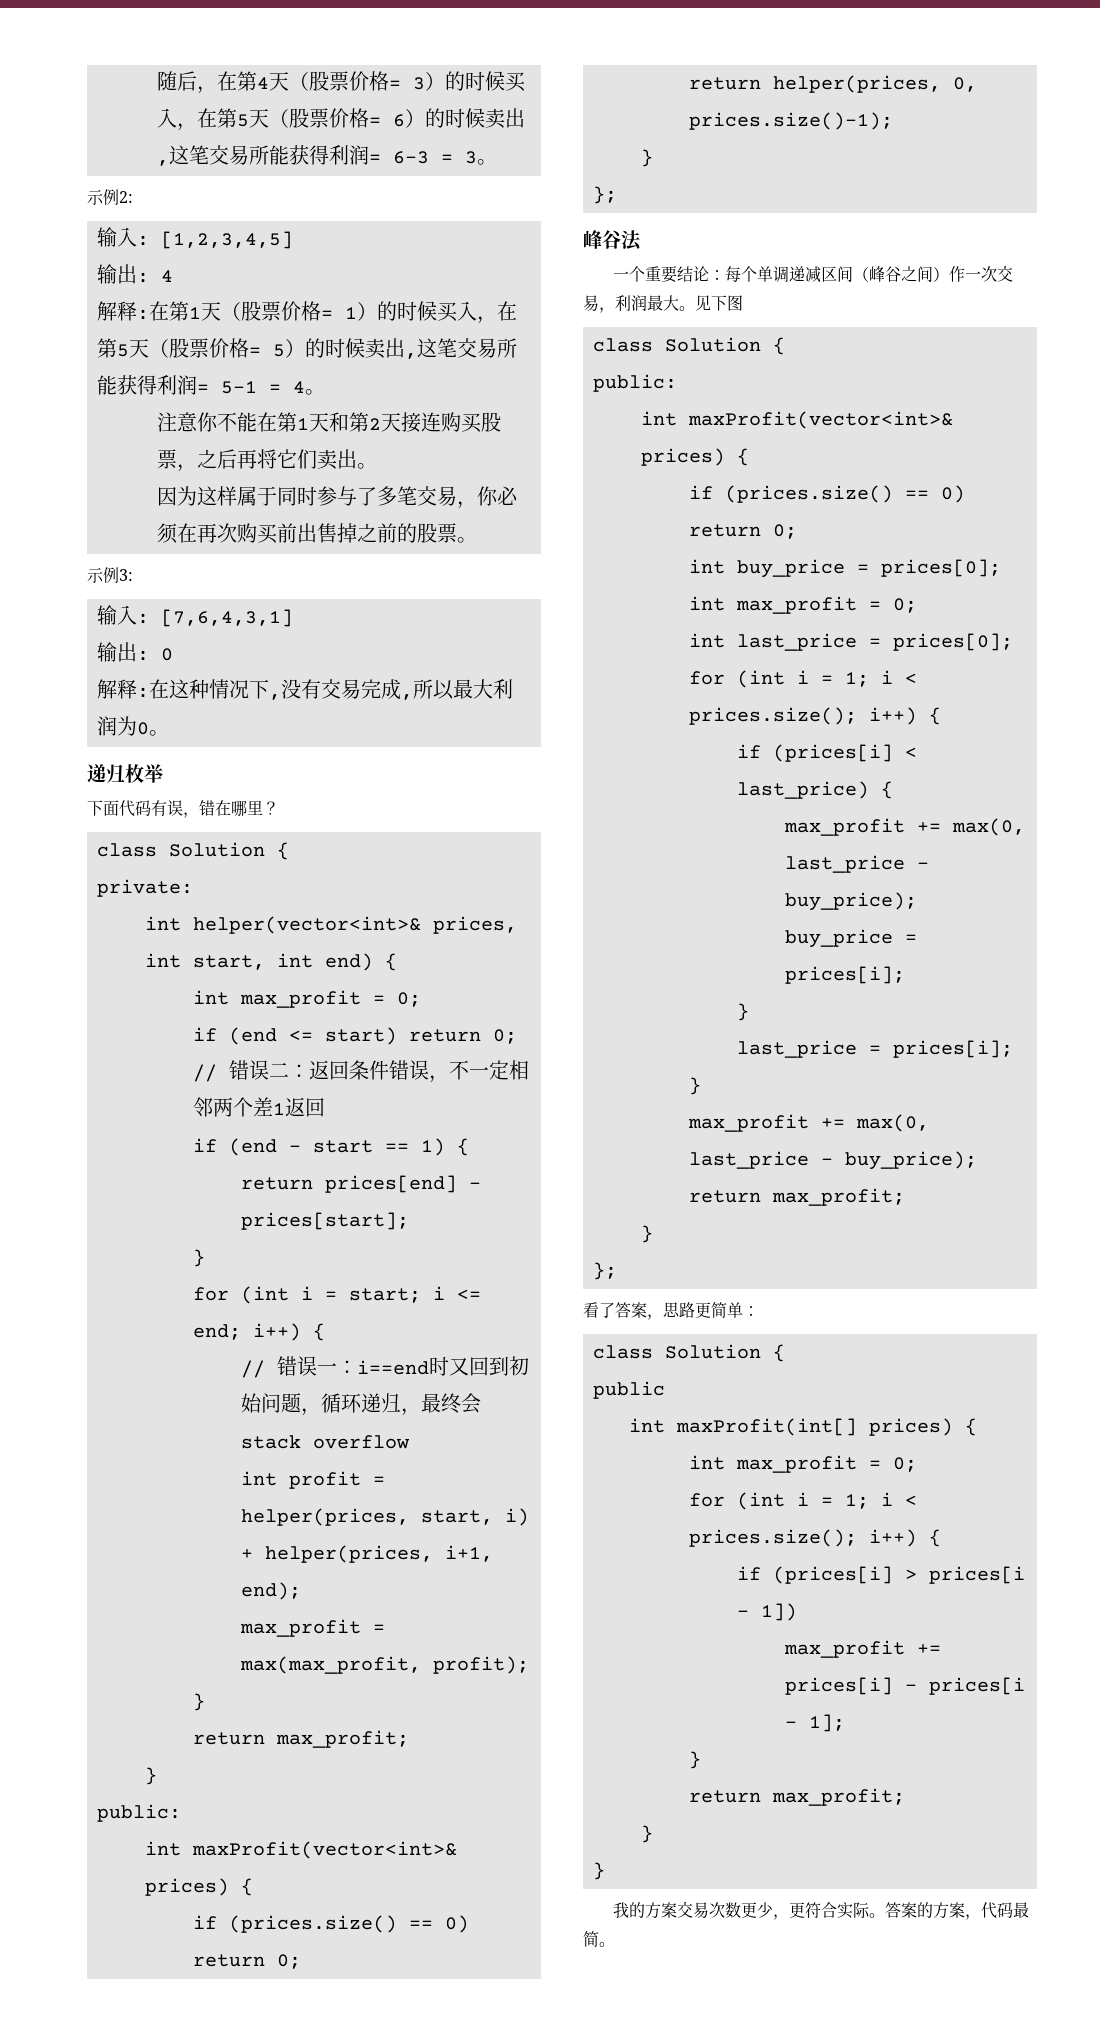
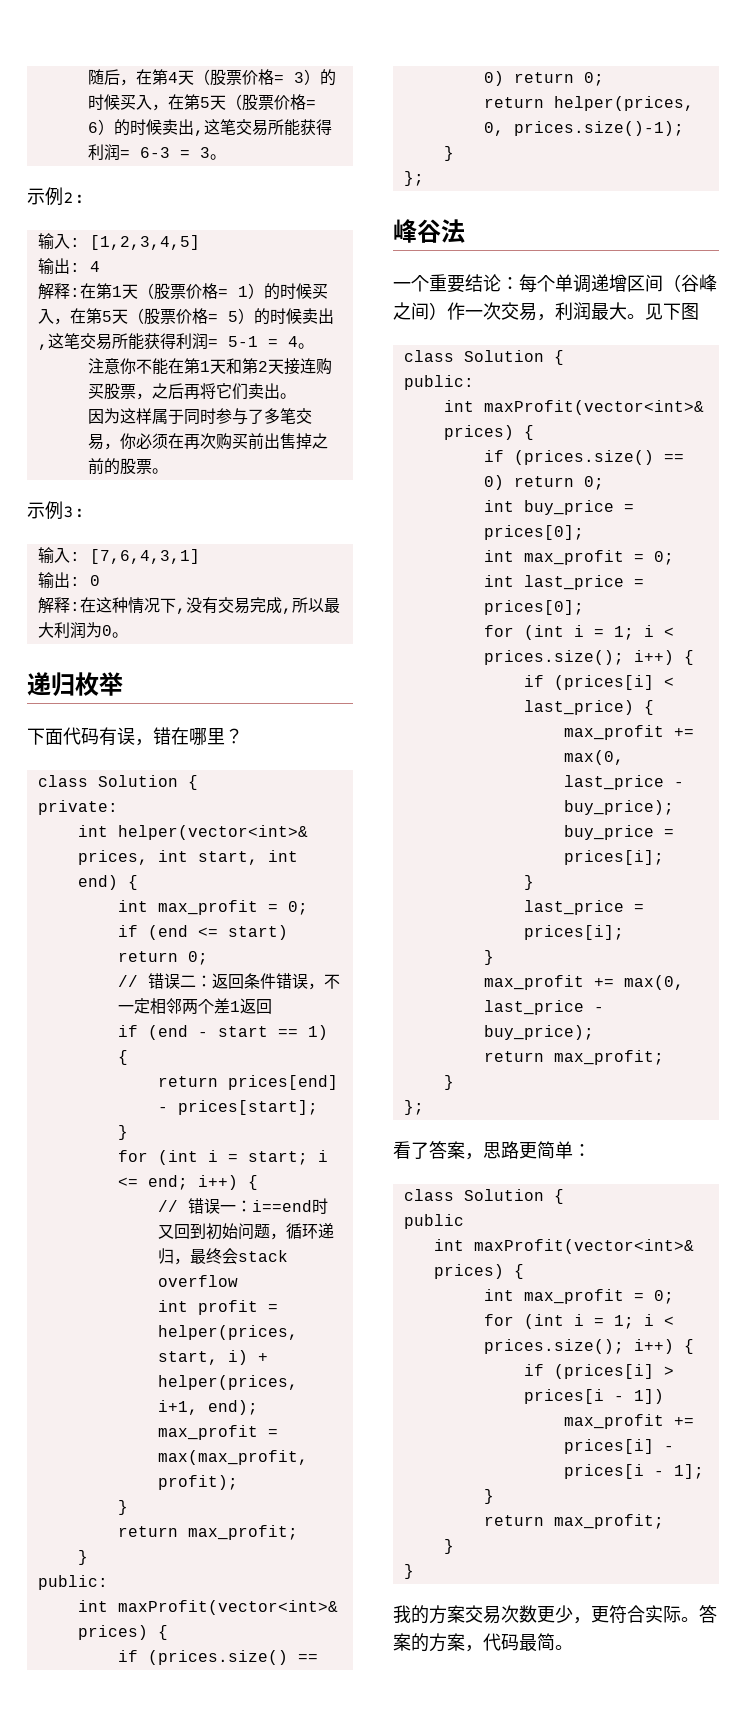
- 一个重要结论：每个单调递减区间（峰谷之间）作一次交易，利润最大。
+ 一个重要结论：每个单调递增区间（谷峰之间）作一次交易，利润最大。
  public
- int maxProfit(int[] prices) {
+ int maxProfit(vector<int>& prices) {

